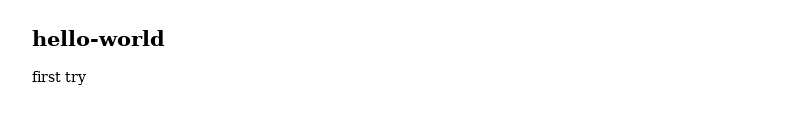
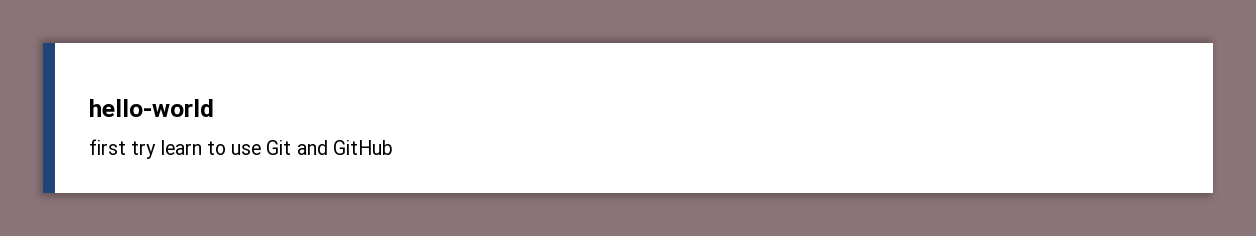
- first try
+ first try learn to use Git and GitHub

